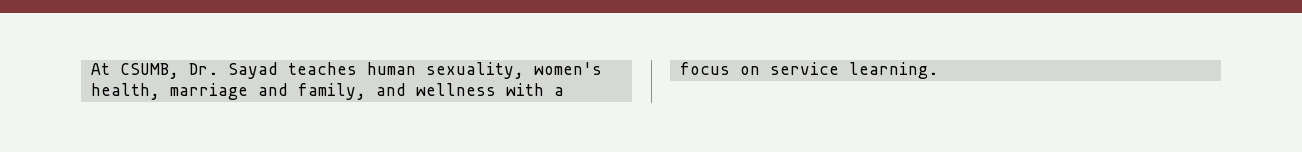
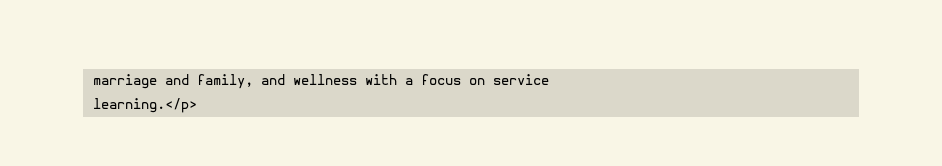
- At CSUMB, Dr. Sayad teaches human sexuality, women's health, marriage and family, and wellness with a focus on service learning.
+ marriage and family, and wellness with a focus on service
+ learning.</p>

